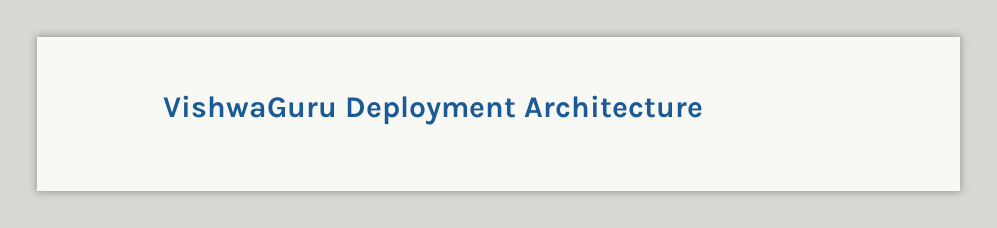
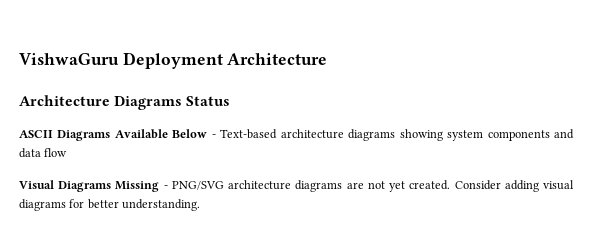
+ Architecture Diagrams Status
+ ASCII Diagrams Available Below - Text-based architecture diagrams showing system components and data flow
+ Visual Diagrams Missing - PNG/SVG architecture diagrams are not yet created. Consider adding visual diagrams for better understanding.

